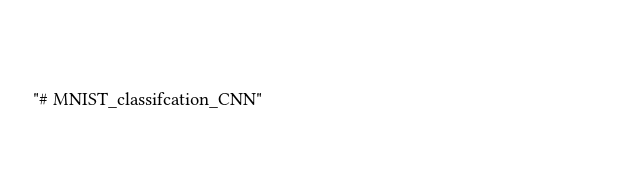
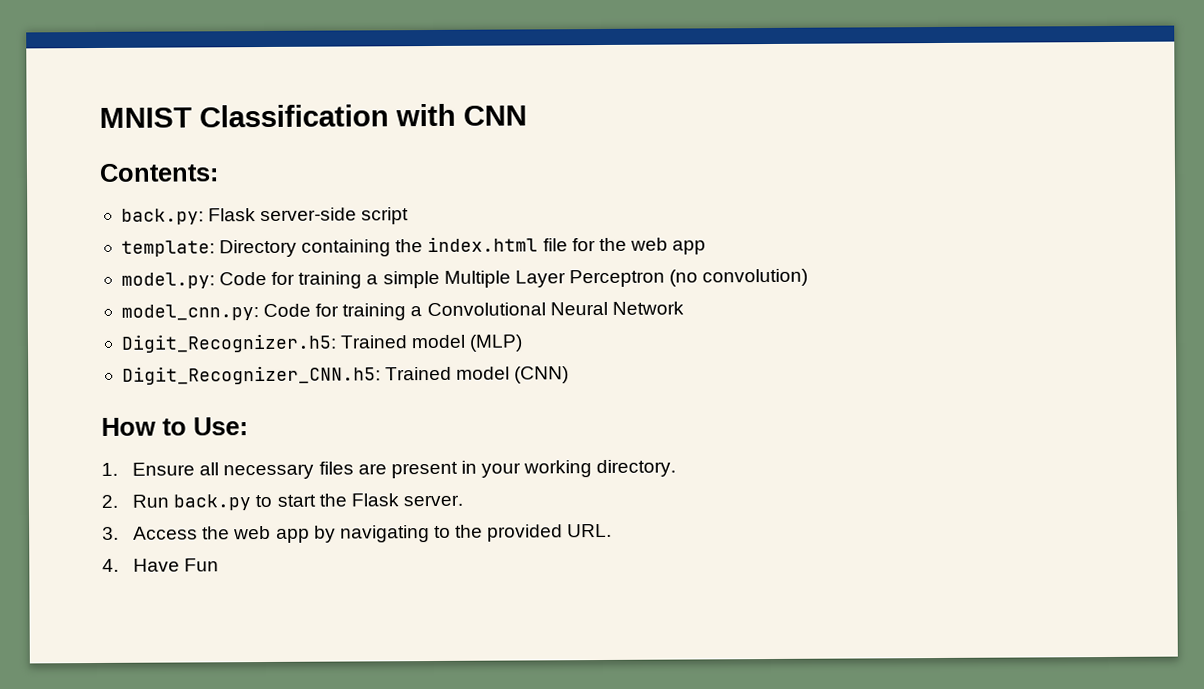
- "# MNIST_classifcation_CNN"
+ MNIST Classification with CNN
+ Contents:
+ back.py: Flask server-side script
+ template: Directory containing the index.html file for the web app
+ model.py: Code for training a simple Multiple Layer Perceptron (no convolution)
+ model_cnn.py: Code for training a Convolutional Neural Network
+ Digit_Recognizer.h5: Trained model (MLP)
+ Digit_Recognizer_CNN.h5: Trained model (CNN)
+ How to Use:
+ 1. Ensure all necessary files are present in your working directory.
+ 2. Run back.py to start the Flask server.
+ 3. Access the web app by navigating to the provided URL.
+ 4. Have Fun

